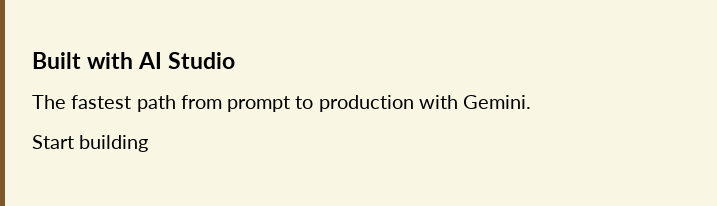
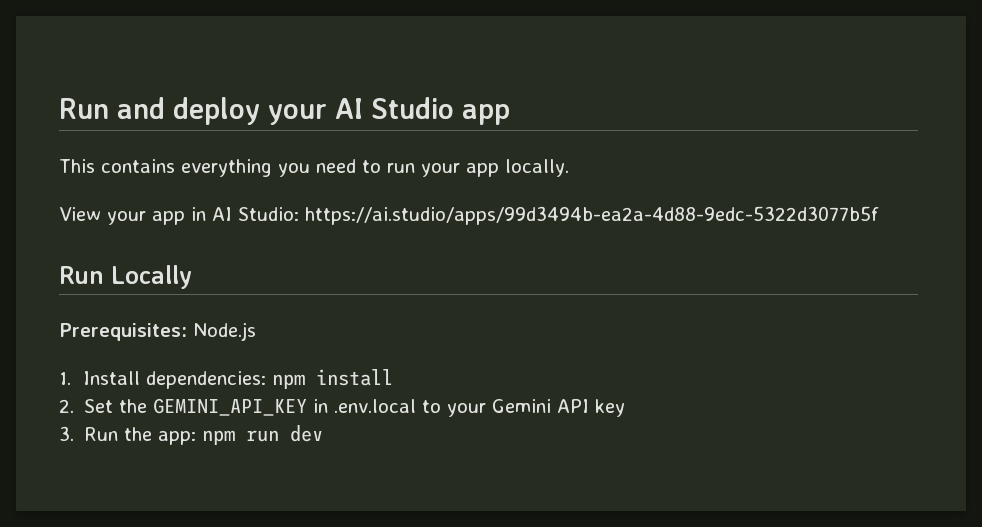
- Built with AI Studio
- The fastest path from prompt to production with Gemini.
- Start building
+ Run and deploy your AI Studio app
+ This contains everything you need to run your app locally.
+ View your app in AI Studio: https://ai.studio/apps/99d3494b-ea2a-4d88-9edc-5322d3077b5f
+ Run Locally
+ Prerequisites: Node.js
+ 1. Install dependencies: npm install
+ 2. Set the GEMINI_API_KEY in .env.local to your Gemini API key
+ 3. Run the app: npm run dev

